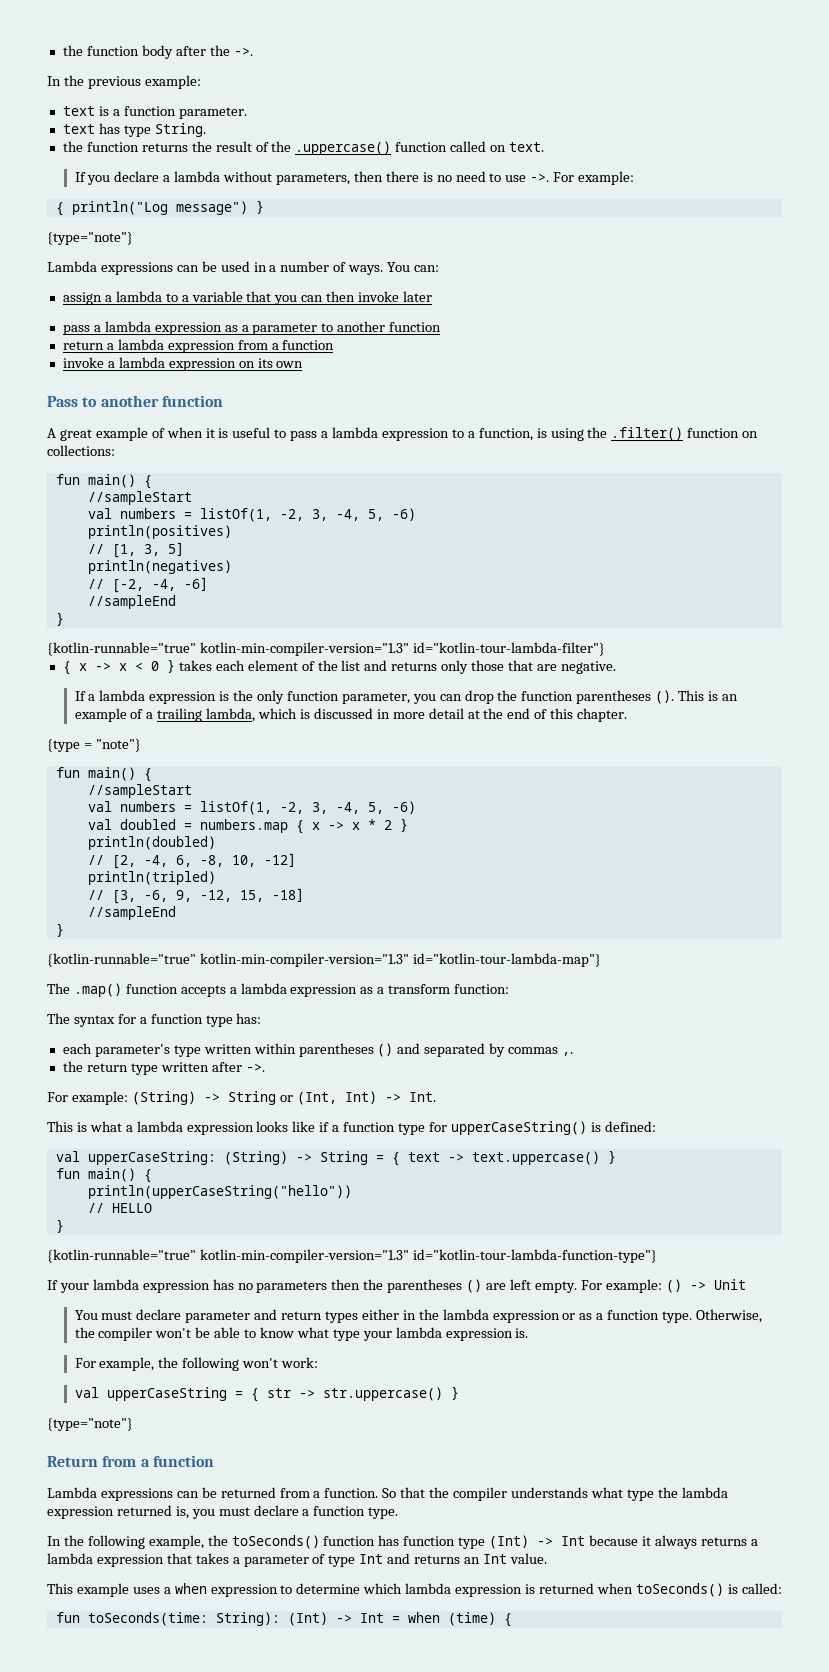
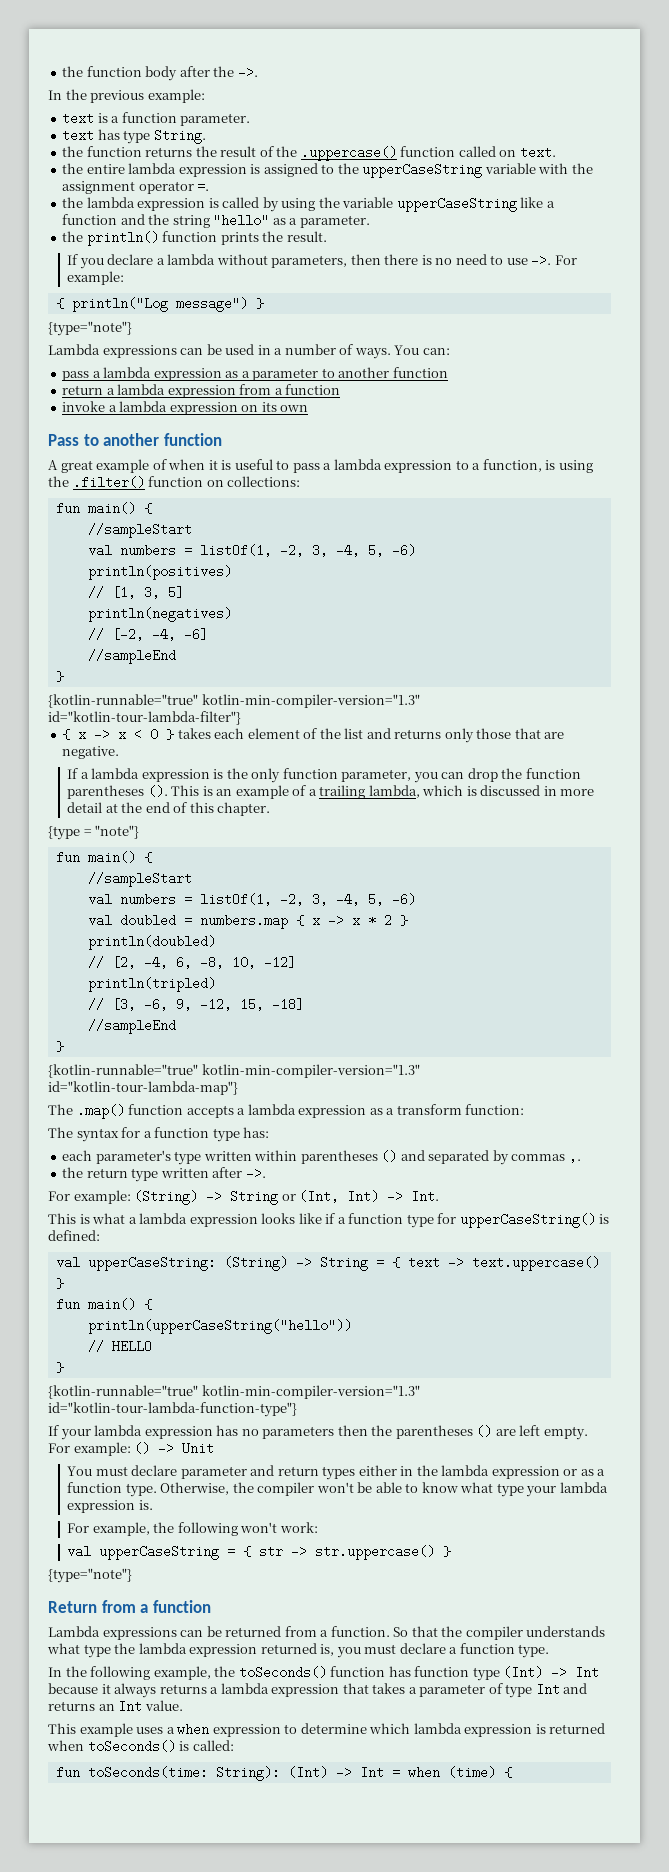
+ the entire lambda expression is assigned to the upperCaseString variable with the assignment operator =.
+ the lambda expression is called by using the variable upperCaseString like a function and the string "hello" as a parameter.
+ the println() function prints the result.
- assign a lambda to a variable that you can then invoke later

